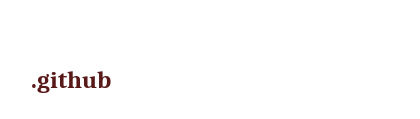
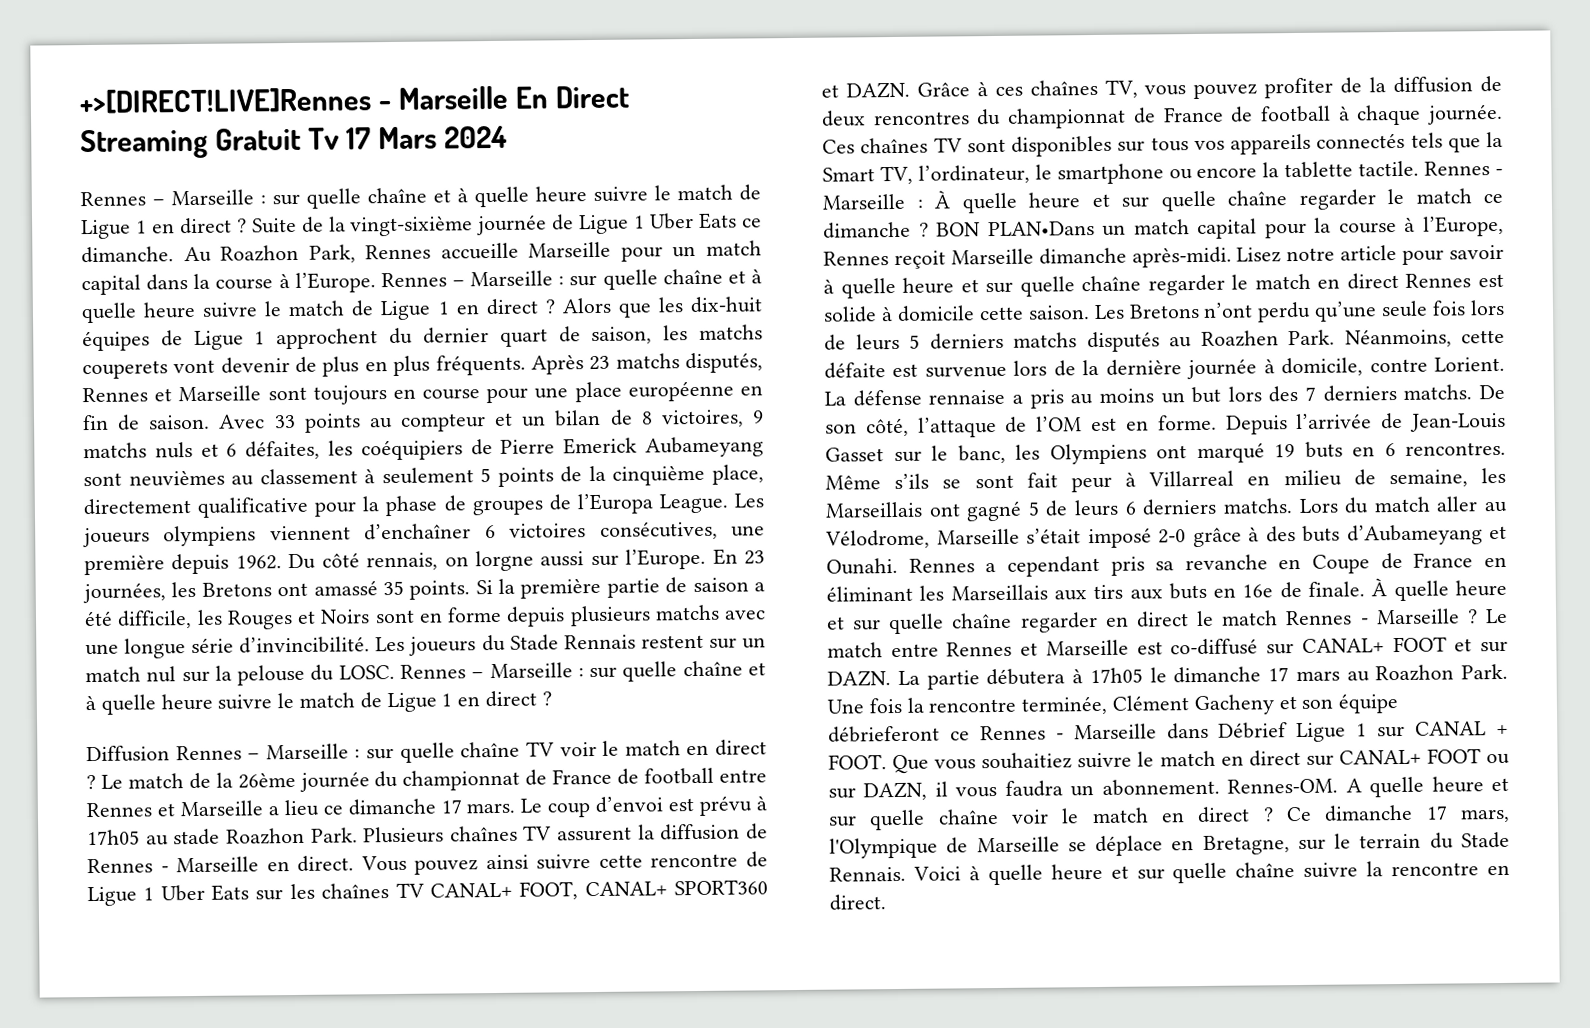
- .github
+ +>[DIRECT!LIVE]Rennes - Marseille En Direct Streaming Gratuit Tv 17 Mars 2024
+ Rennes – Marseille : sur quelle chaîne et à quelle heure suivre le match de Ligue 1 en direct ? Suite de la vingt-sixième journée de Ligue 1 Uber Eats ce dimanche. Au Roazhon Park, Rennes accueille Marseille pour un match capital dans la course à l’Europe. Rennes – Marseille : sur quelle chaîne et à quelle heure suivre le match de Ligue 1 en direct ? Alors que les dix-huit équipes de Ligue 1 approchent du dernier quart de saison, les matchs couperets vont devenir de plus en plus fréquents. Après 23 matchs disputés, Rennes et Marseille sont toujours en course pour une place européenne en fin de saison. Avec 33 points au compteur et un bilan de 8 victoires, 9 matchs nuls et 6 défaites, les coéquipiers de Pierre Emerick Aubameyang sont neuvièmes au classement à seulement 5 points de la cinquième place, directement qualificative pour la phase de groupes de l’Europa League. Les joueurs olympiens viennent d’enchaîner 6 victoires consécutives, une première depuis 1962. Du côté rennais, on lorgne aussi sur l’Europe. En 23 journées, les Bretons ont amassé 35 points. Si la première partie de saison a été difficile, les Rouges et Noirs sont en forme depuis plusieurs matchs avec une longue série d’invincibilité. Les joueurs du Stade Rennais restent sur un match nul sur la pelouse du LOSC. Rennes – Marseille : sur quelle chaîne et à quelle heure suivre le match de Ligue 1 en direct ?
+ Diffusion Rennes – Marseille : sur quelle chaîne TV voir le match en direct ? Le match de la 26ème journée du championnat de France de football entre Rennes et Marseille a lieu ce dimanche 17 mars. Le coup d’envoi est prévu à 17h05 au stade Roazhon Park. Plusieurs chaînes TV assurent la diffusion de Rennes - Marseille en direct. Vous pouvez ainsi suivre cette rencontre de Ligue 1 Uber Eats sur les chaînes TV CANAL+ FOOT, CANAL+ SPORT360 et DAZN. Grâce à ces chaînes TV, vous pouvez profiter de la diffusion de deux rencontres du championnat de France de football à chaque journée. Ces chaînes TV sont disponibles sur tous vos appareils connectés tels que la Smart TV, l’ordinateur, le smartphone ou encore la tablette tactile. Rennes - Marseille : À quelle heure et sur quelle chaîne regarder le match ce dimanche ? BON PLAN•Dans un match capital pour la course à l’Europe, Rennes reçoit Marseille dimanche après-midi. Lisez notre article pour savoir à quelle heure et sur quelle chaîne regarder le match en direct Rennes est solide à domicile cette saison. Les Bretons n’ont perdu qu’une seule fois lors de leurs 5 derniers matchs disputés au Roazhen Park. Néanmoins, cette défaite est survenue lors de la dernière journée à domicile, contre Lorient. La défense rennaise a pris au moins un but lors des 7 derniers matchs. De son côté, l’attaque de l’OM est en forme. Depuis l’arrivée de Jean-Louis Gasset sur le banc, les Olympiens ont marqué 19 buts en 6 rencontres. Même s’ils se sont fait peur à Villarreal en milieu de semaine, les Marseillais ont gagné 5 de leurs 6 derniers matchs. Lors du match aller au Vélodrome, Marseille s’était imposé 2-0 grâce à des buts d’Aubameyang et Ounahi. Rennes a cependant pris sa revanche en Coupe de France en éliminant les Marseillais aux tirs aux buts en 16e de finale. À quelle heure et sur quelle chaîne regarder en direct le match Rennes - Marseille ? Le match entre Rennes et Marseille est co-diffusé sur CANAL+ FOOT et sur DAZN. La partie débutera à 17h05 le dimanche 17 mars au Roazhon Park. Une fois la rencontre terminée, Clément Gacheny et son équipe débrieferont ce Rennes - Marseille dans Débrief Ligue 1 sur CANAL + FOOT. Que vous souhaitiez suivre le match en direct sur CANAL+ FOOT ou sur DAZN, il vous faudra un abonnement. Rennes-OM. A quelle heure et sur quelle chaîne voir le match en direct ? Ce dimanche 17 mars, l'Olympique de Marseille se déplace en Bretagne, sur le terrain du Stade Rennais. Voici à quelle heure et sur quelle chaîne suivre la rencontre en direct.

